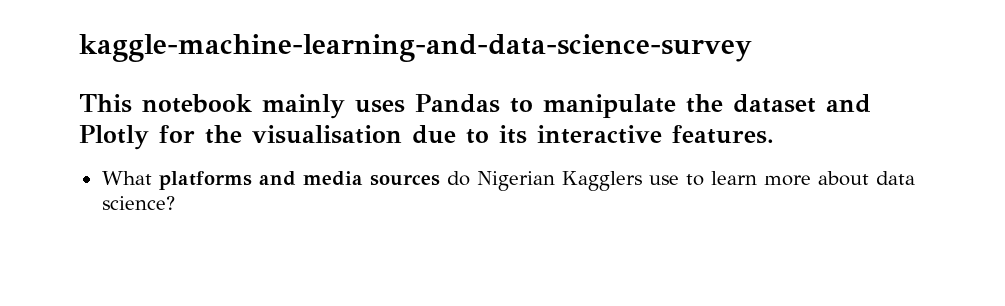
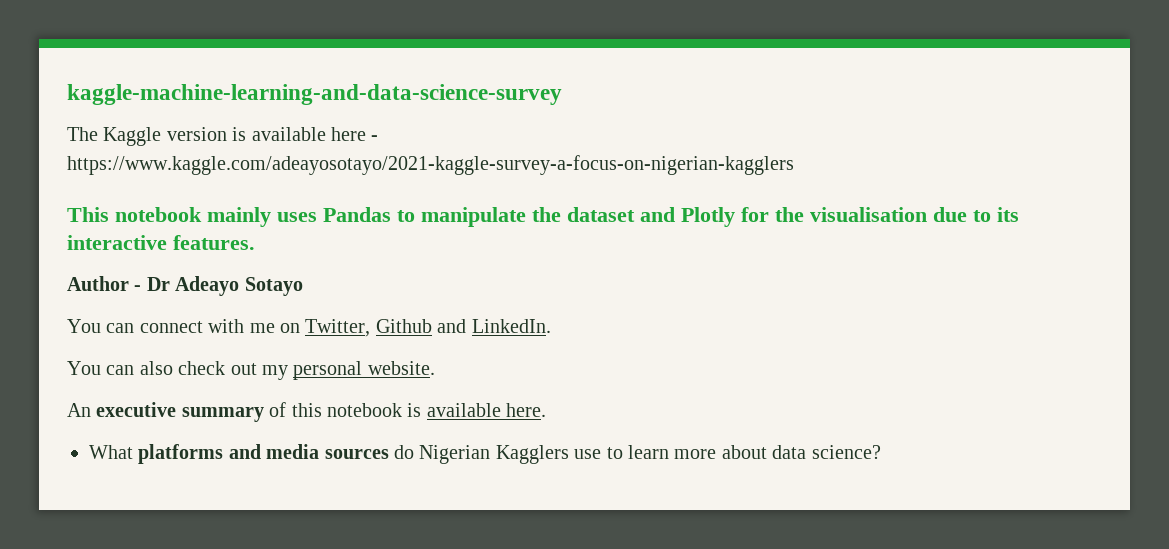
+ The Kaggle version is available here - https://www.kaggle.com/adeayosotayo/2021-kaggle-survey-a-focus-on-nigerian-kagglers
+ Author - Dr Adeayo Sotayo
+ You can connect with me on Twitter, Github and LinkedIn.
+ You can also check out my personal website.
+ An executive summary of this notebook is available here.

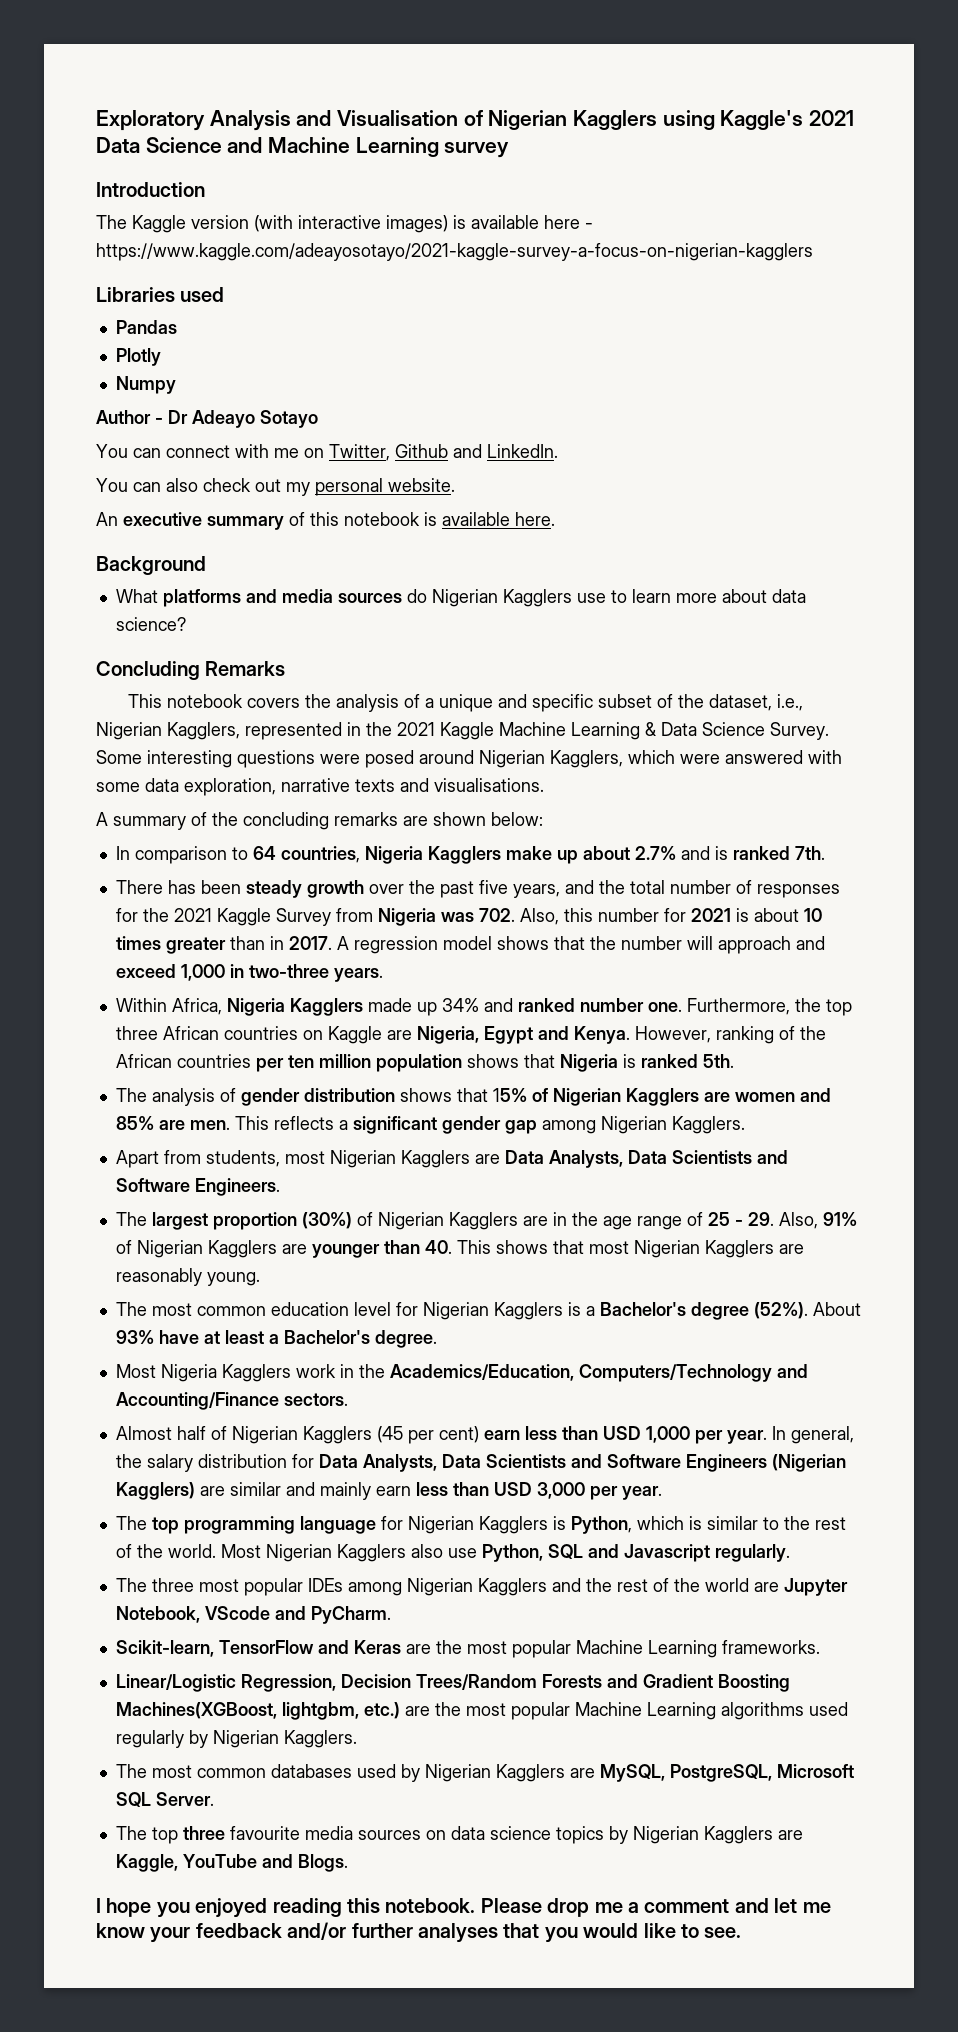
- kaggle-machine-learning-and-data-science-survey
+ Exploratory Analysis and Visualisation of Nigerian Kagglers using Kaggle's 2021 Data Science and Machine Learning survey
+ Introduction
- The Kaggle version is available here - https://www.kaggle.com/adeayosotayo/2021-kaggle-survey-a-focus-on-nigerian-kagglers
+ The Kaggle version (with interactive images) is available here - https://www.kaggle.com/adeayosotayo/2021-kaggle-survey-a-focus-on-nigerian-kagglers
- This notebook mainly uses Pandas to manipulate the dataset and Plotly for the visualisation due to its interactive features.
+ Libraries used
+ Pandas
+ Plotly
+ Numpy
+ Background
+ Concluding Remarks
+ This notebook covers the analysis of a unique and specific subset of the dataset, i.e., Nigerian Kagglers, represented in the 2021 Kaggle Machine Learning & Data Science Survey. Some interesting questions were posed around Nigerian Kagglers, which were answered with some data exploration, narrative texts and visualisations.
+ A summary of the concluding remarks are shown below:
+ In comparison to 64 countries, Nigeria Kagglers make up about 2.7% and is ranked 7th.
+ There has been steady growth over the past five years, and the total number of responses for the 2021 Kaggle Survey from Nigeria was 702. Also, this number for 2021 is about 10 times greater than in 2017. A regression model shows that the number will approach and exceed 1,000 in two-three years.
+ Within Africa, Nigeria Kagglers made up 34% and ranked number one. Furthermore, the top three African countries on Kaggle are Nigeria, Egypt and Kenya. However, ranking of the African countries per ten million population shows that Nigeria is ranked 5th.
+ The analysis of gender distribution shows that 15% of Nigerian Kagglers are women and 85% are men. This reflects a significant gender gap among Nigerian Kagglers.
+ Apart from students, most Nigerian Kagglers are Data Analysts, Data Scientists and Software Engineers.
+ The largest proportion (30%) of Nigerian Kagglers are in the age range of 25 - 29. Also, 91% of Nigerian Kagglers are younger than 40. This shows that most Nigerian Kagglers are reasonably young.
+ The most common education level for Nigerian Kagglers is a Bachelor's degree (52%). About 93% have at least a Bachelor's degree.
+ Most Nigeria Kagglers work in the Academics/Education, Computers/Technology and Accounting/Finance sectors.
+ Almost half of Nigerian Kagglers (45 per cent) earn less than USD 1,000 per year. In general, the salary distribution for Data Analysts, Data Scientists and Software Engineers (Nigerian Kagglers) are similar and mainly earn less than USD 3,000 per year.
+ The top programming language for Nigerian Kagglers is Python, which is similar to the rest of the world. Most Nigerian Kagglers also use Python, SQL and Javascript regularly.
+ The three most popular IDEs among Nigerian Kagglers and the rest of the world are Jupyter Notebook, VScode and PyCharm.
+ Scikit-learn, TensorFlow and Keras are the most popular Machine Learning frameworks.
+ Linear/Logistic Regression, Decision Trees/Random Forests and Gradient Boosting Machines(XGBoost, lightgbm, etc.) are the most popular Machine Learning algorithms used regularly by Nigerian Kagglers.
+ The most common databases used by Nigerian Kagglers are MySQL, PostgreSQL, Microsoft SQL Server.
+ The top three favourite media sources on data science topics by Nigerian Kagglers are Kaggle, YouTube and Blogs.
+ I hope you enjoyed reading this notebook. Please drop me a comment and let me know your feedback and/or further analyses that you would like to see.

